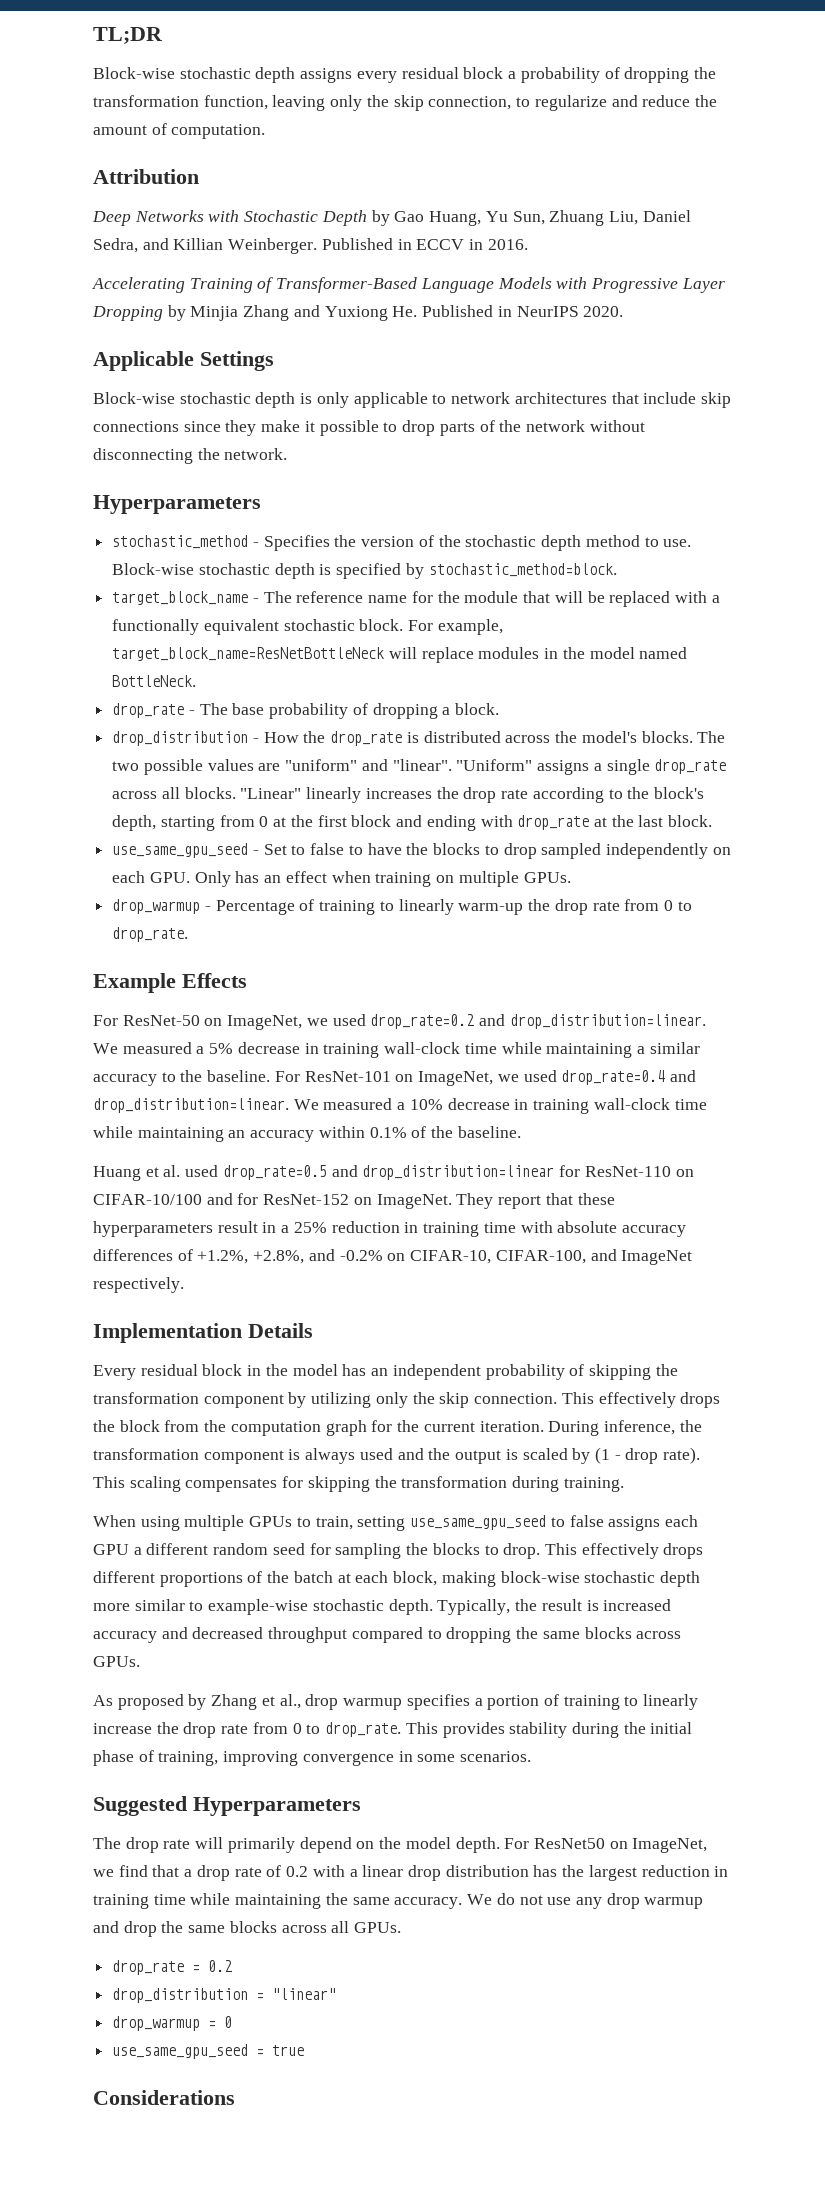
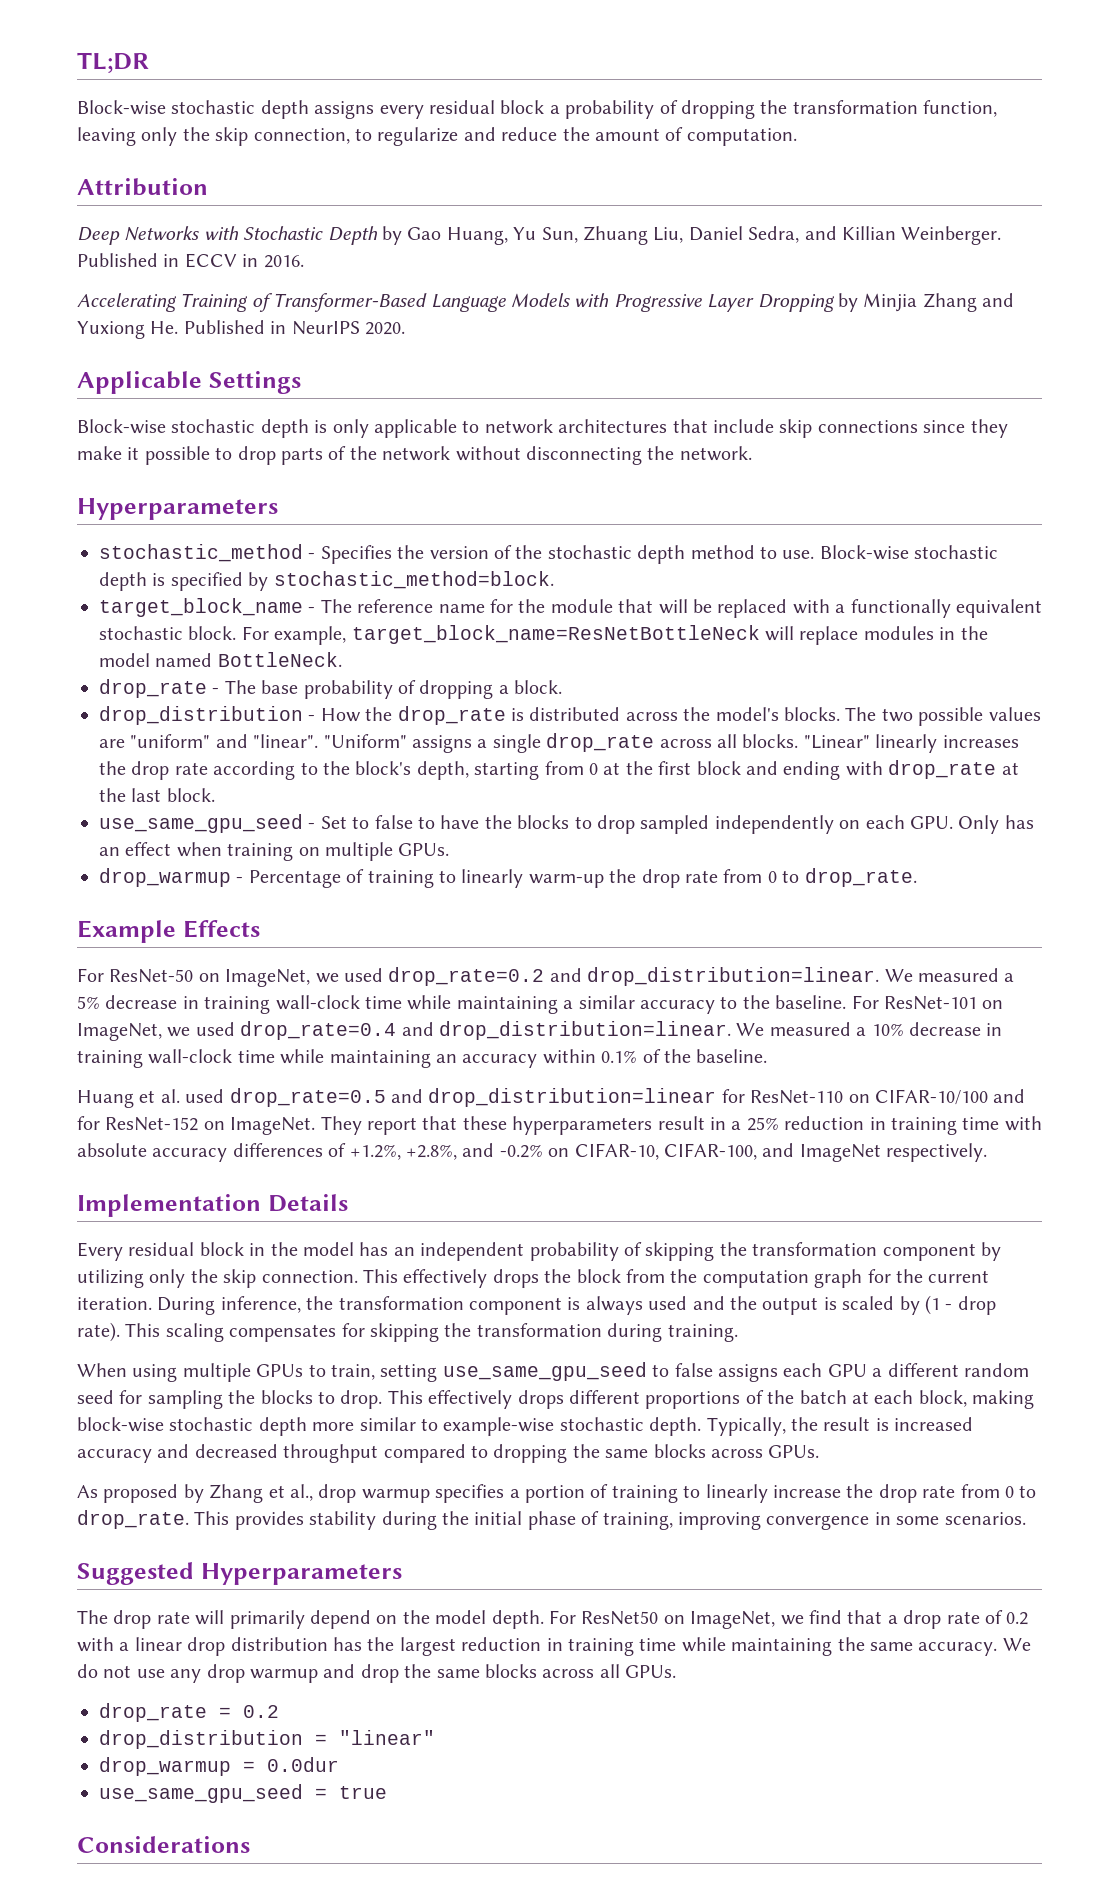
- drop_warmup = 0
+ drop_warmup = 0.0dur

